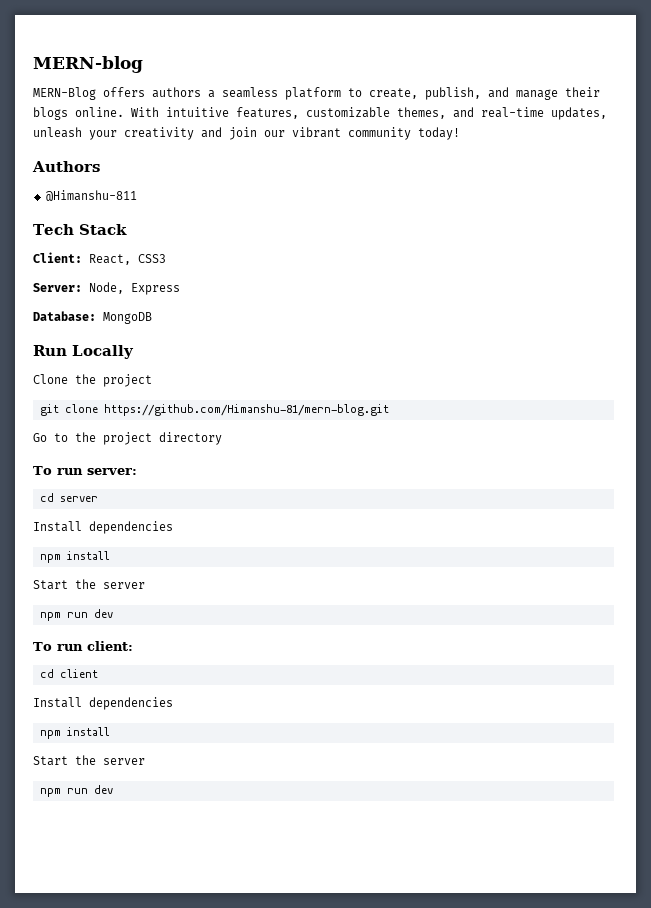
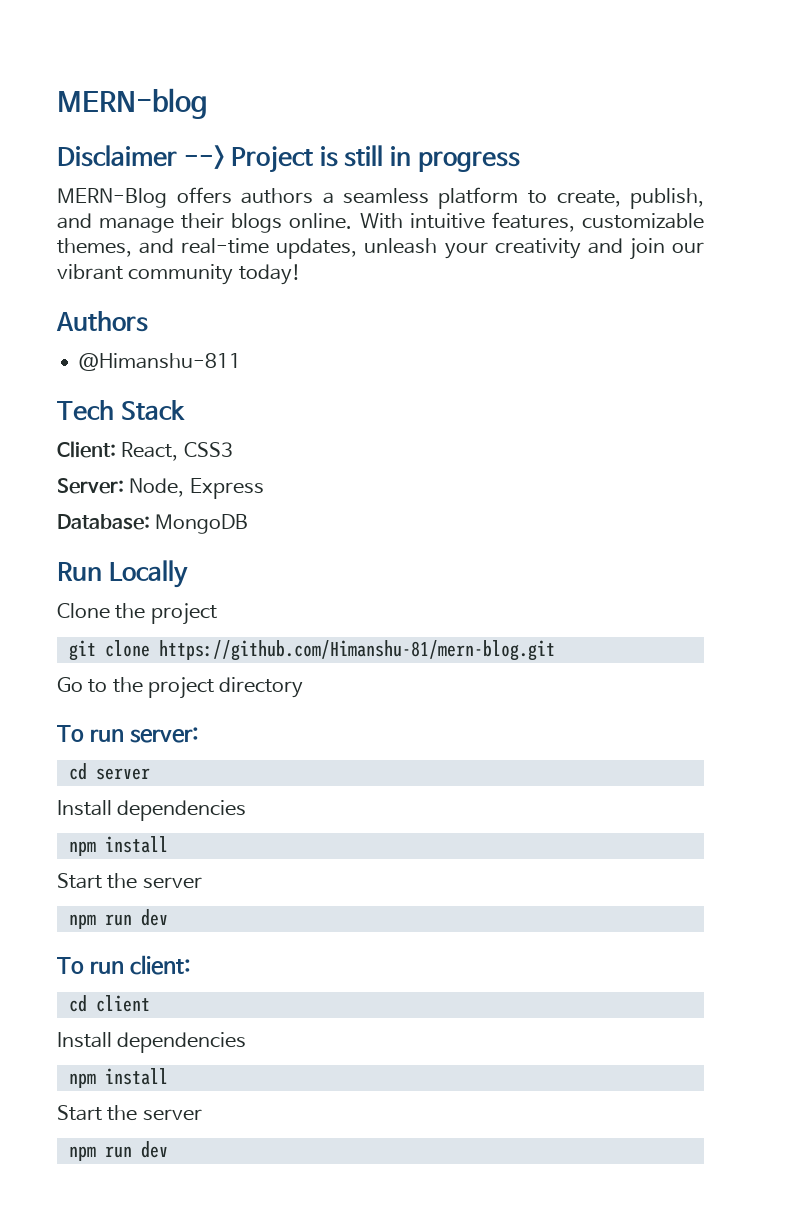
+ Disclaimer --> Project is still in progress

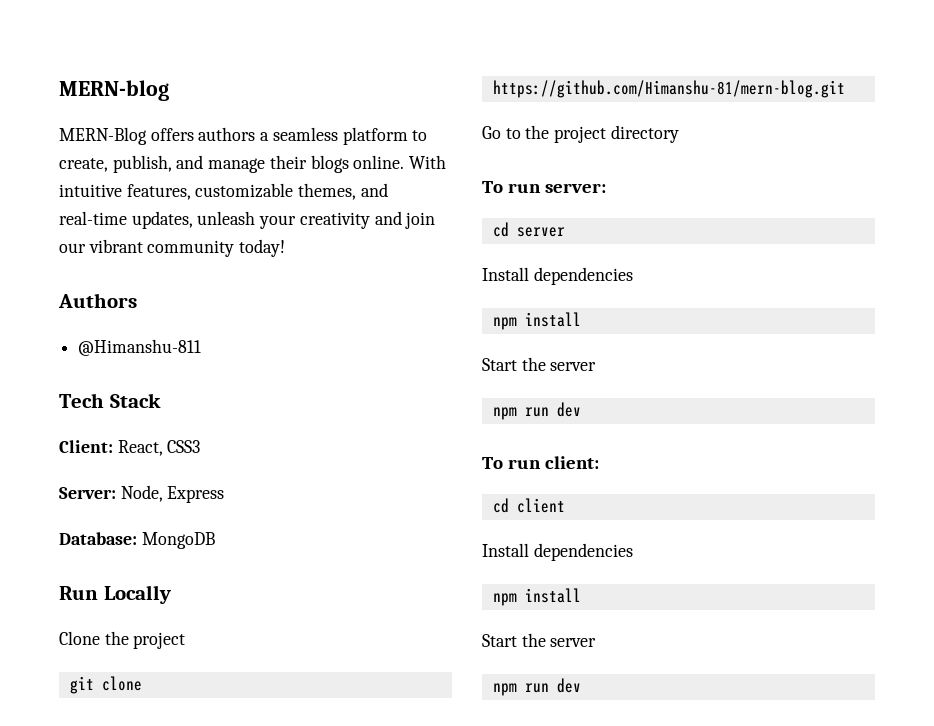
- Disclaimer --> Project is still in progress

